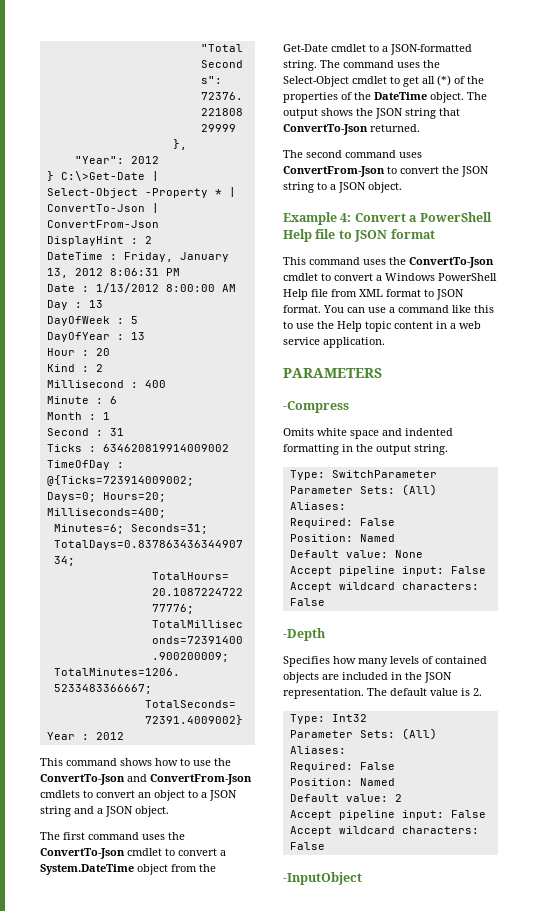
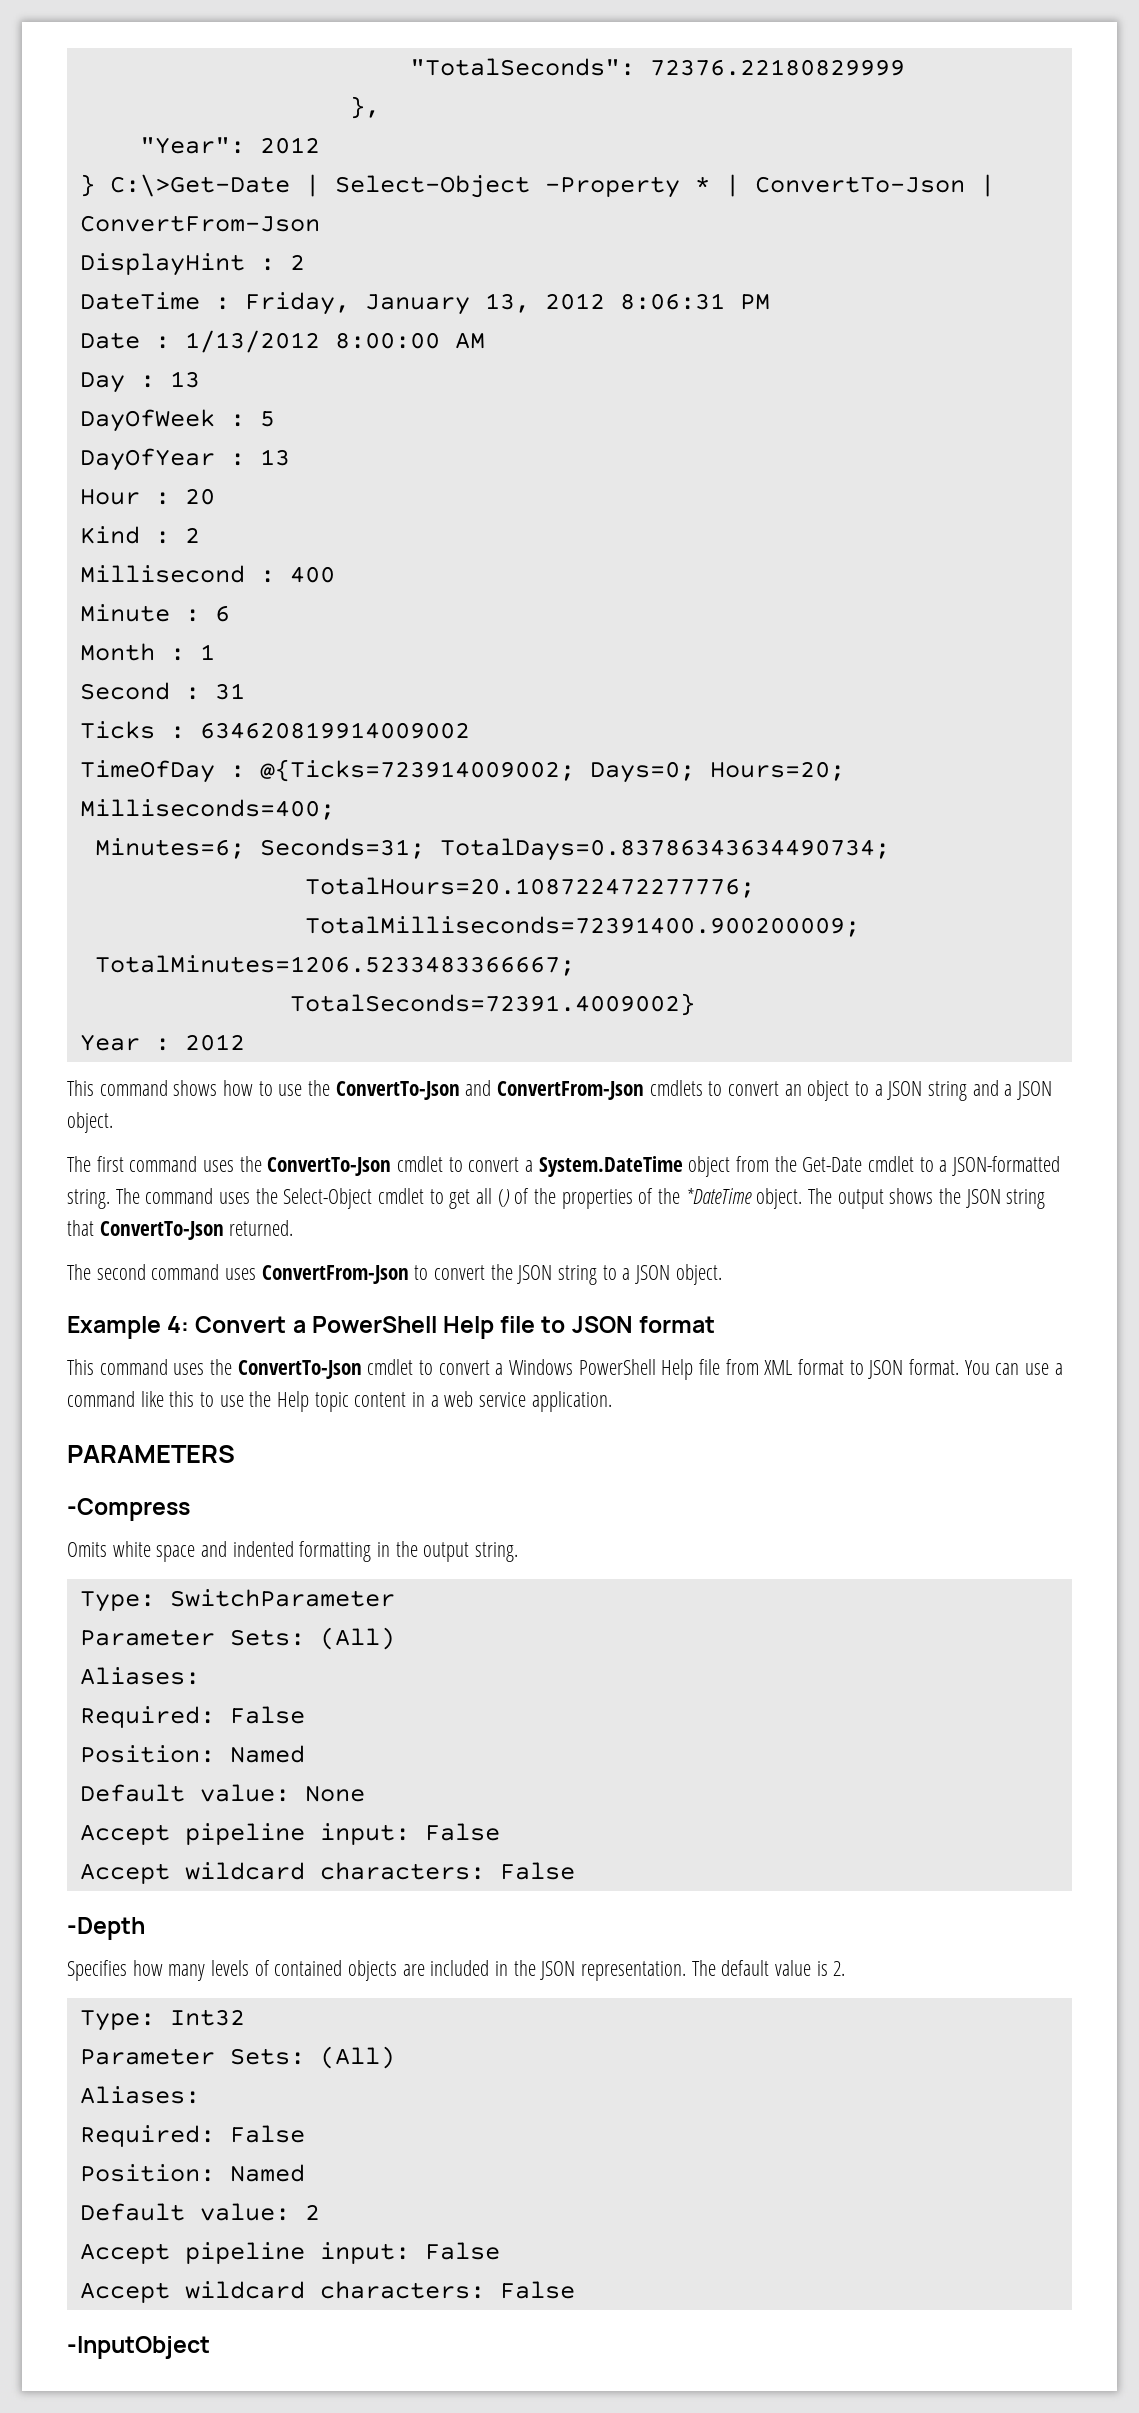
- The command uses the Select-Object cmdlet to get all (*) of the properties of the DateTime object.
+ The command uses the Select-Object cmdlet to get all () of the properties of the *DateTime object.

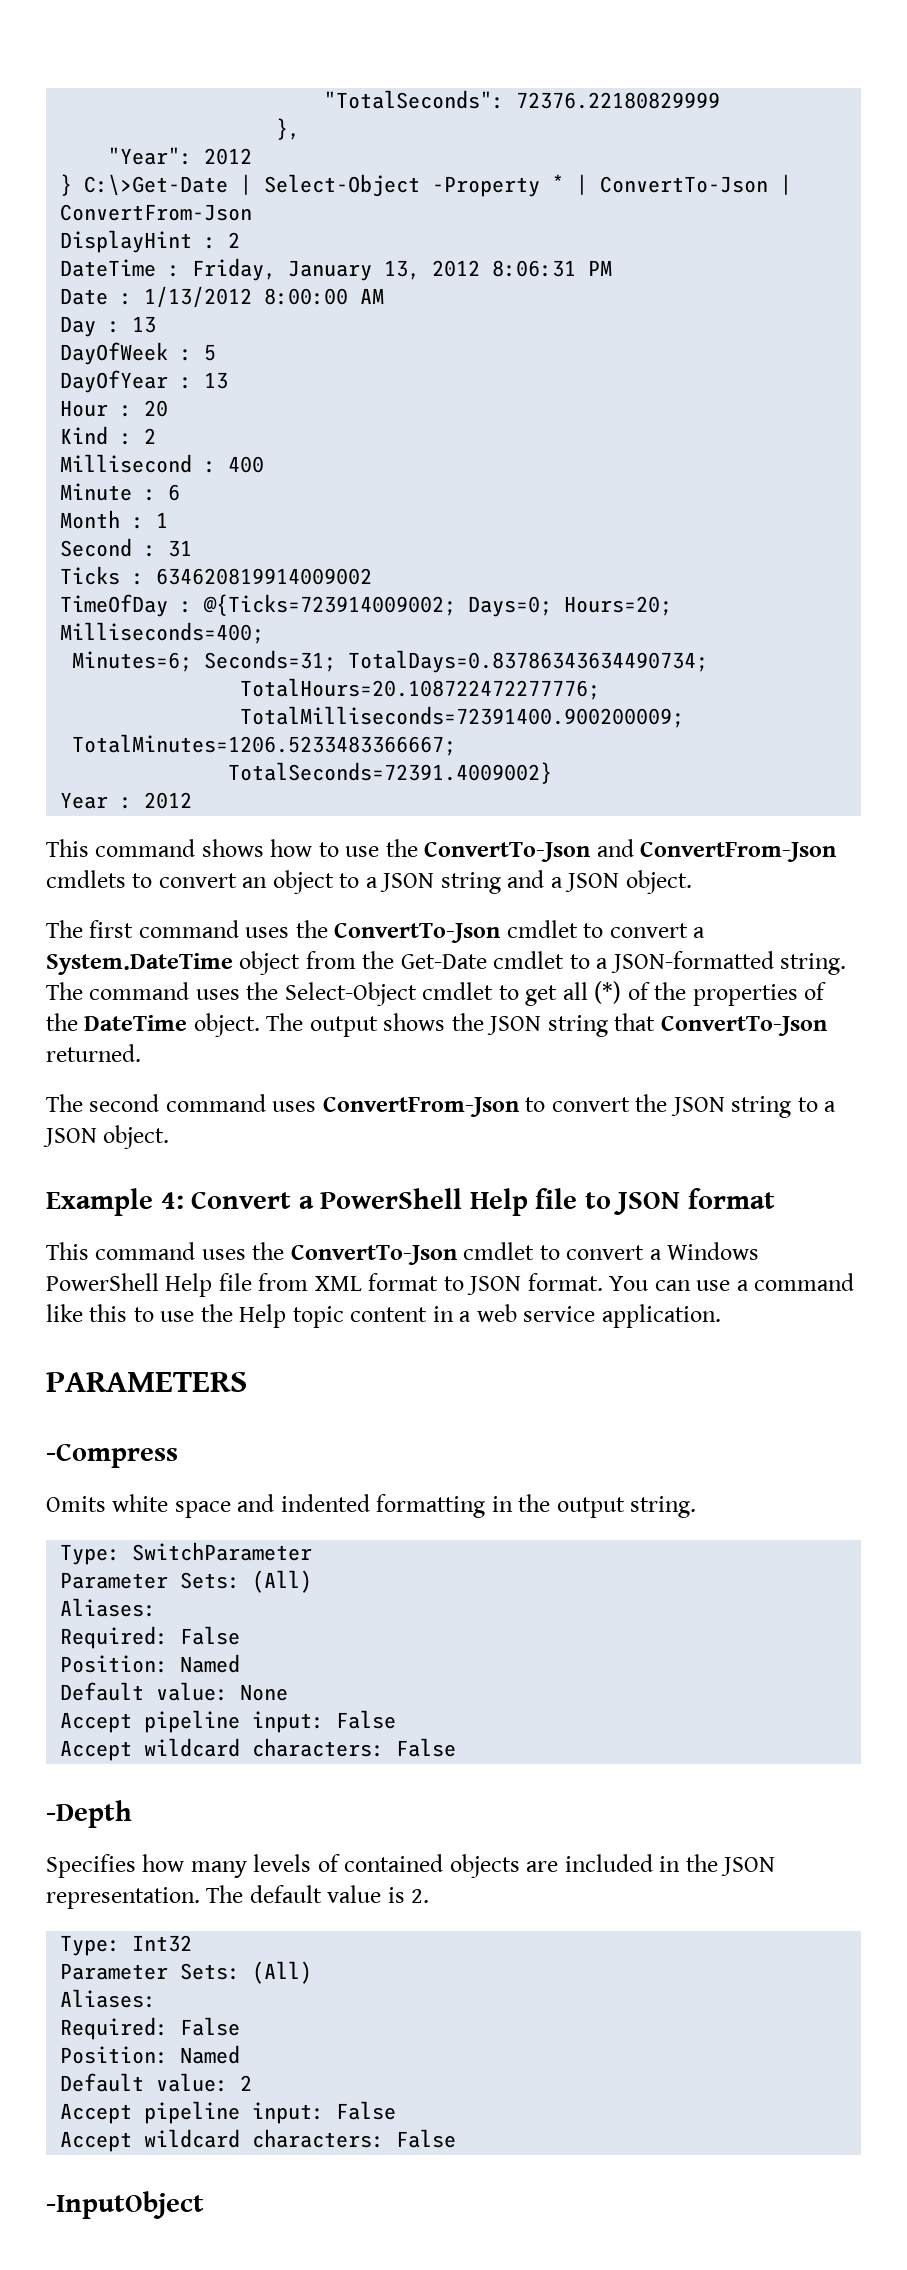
- The command uses the Select-Object cmdlet to get all () of the properties of the *DateTime object.
+ The command uses the Select-Object cmdlet to get all (*) of the properties of the DateTime object.

